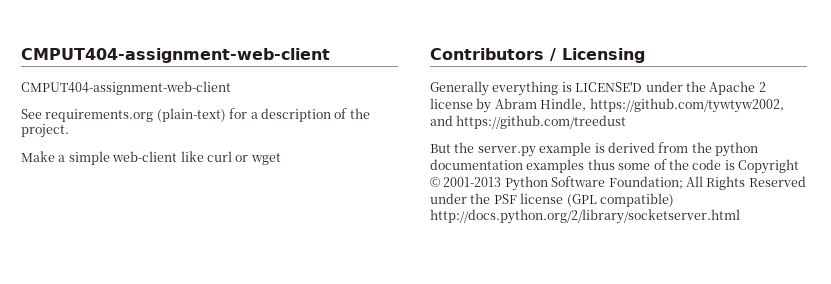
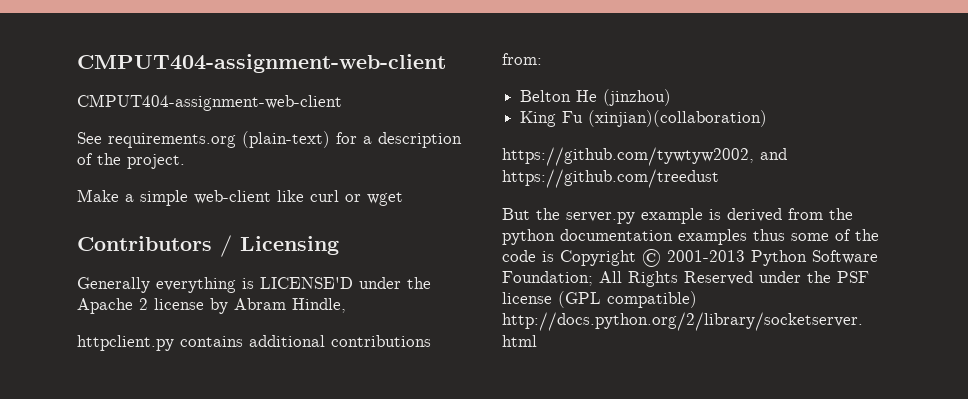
- Generally everything is LICENSE'D under the Apache 2 license by Abram Hindle, https://github.com/tywtyw2002, and https://github.com/treedust
+ Generally everything is LICENSE'D under the Apache 2 license by Abram Hindle,
+ httpclient.py contains additional contributions from:
+ Belton He (jinzhou)
+ King Fu (xinjian)(collaboration)
+ https://github.com/tywtyw2002, and https://github.com/treedust

